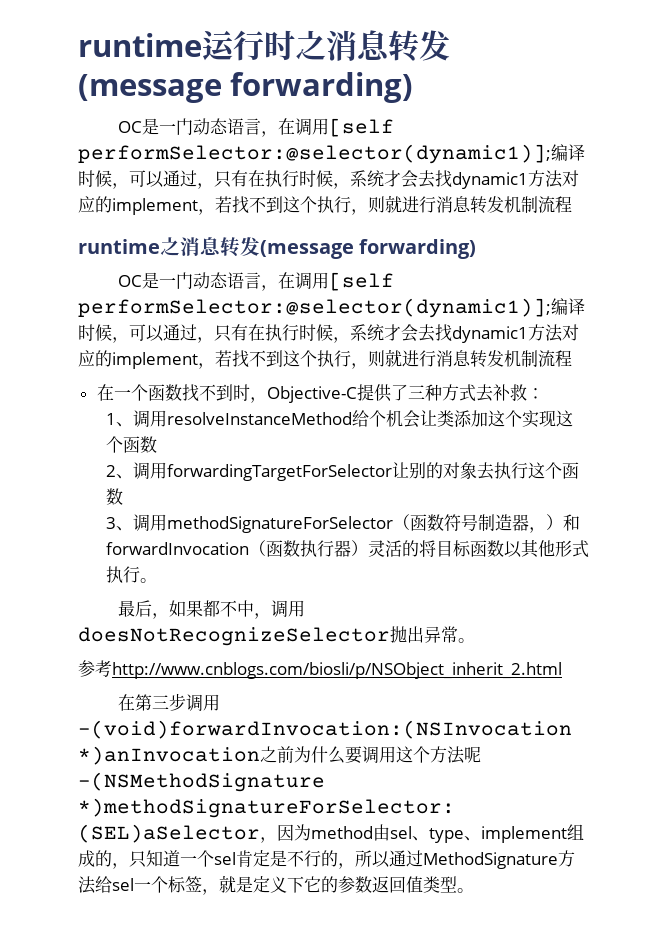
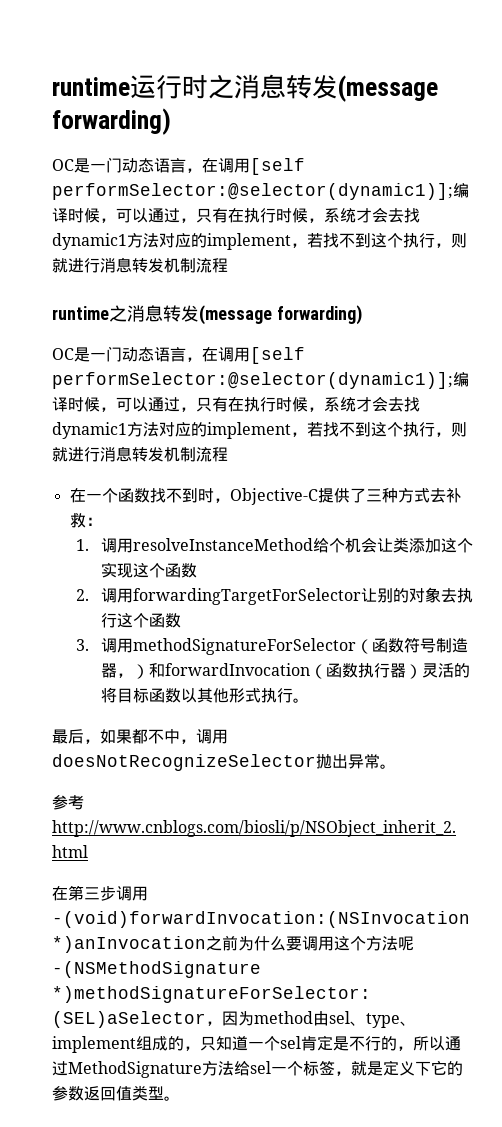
- 1、调用resolveInstanceMethod给个机会让类添加这个实现这个函数
+ 1.调用resolveInstanceMethod给个机会让类添加这个实现这个函数
- 2、调用forwardingTargetForSelector让别的对象去执行这个函数
+ 2.调用forwardingTargetForSelector让别的对象去执行这个函数
- 3、调用methodSignatureForSelector（函数符号制造器，）和forwardInvocation（函数执行器）灵活的将目标函数以其他形式执行。
+ 3.调用methodSignatureForSelector（函数符号制造器，）和forwardInvocation（函数执行器）灵活的将目标函数以其他形式执行。

